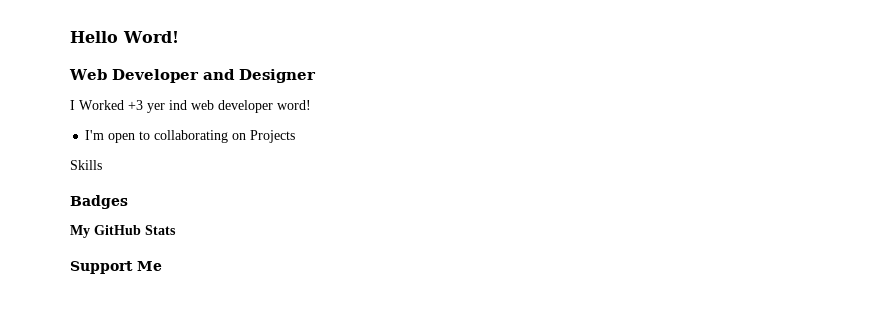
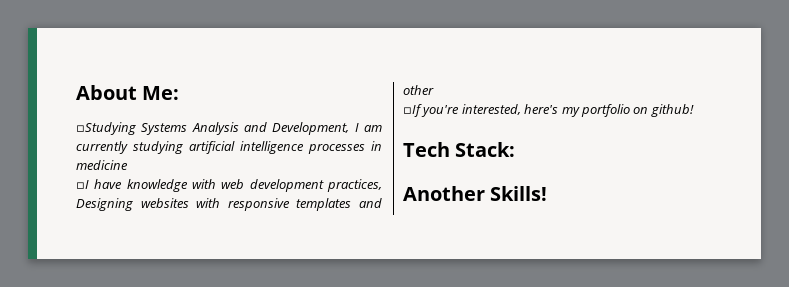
- Hello Word!
- Web Developer and Designer
- I Worked +3 yer ind web developer word!
- I'm open to collaborating on Projects
- Skills
- Badges
- My GitHub Stats
- Support Me
+ About Me:
+ ▫Studying Systems Analysis and Development, I am currently studying artificial intelligence processes in medicine
+ ▫I have knowledge with web development practices, Designing websites with responsive templates and other
+ ▫If you're interested, here's my portfolio on github!
+ Tech Stack:
+ Another Skills!

